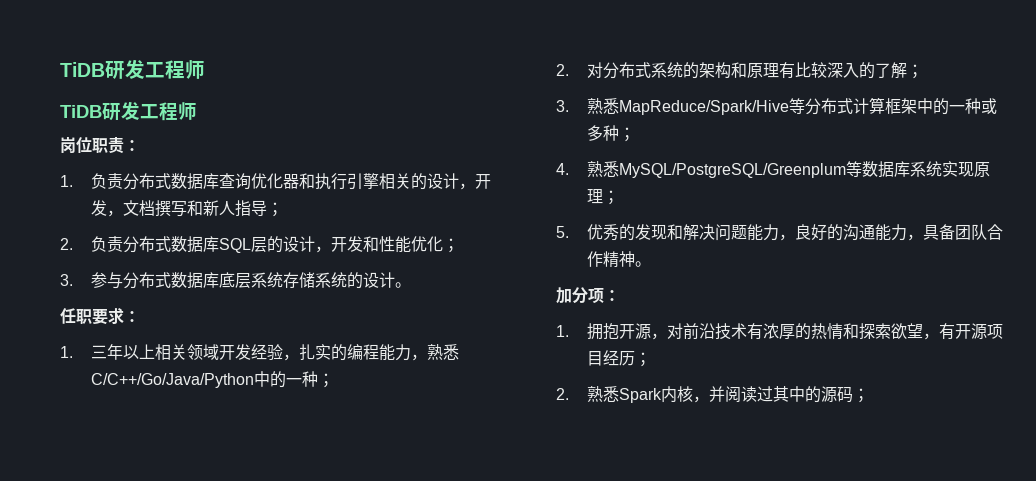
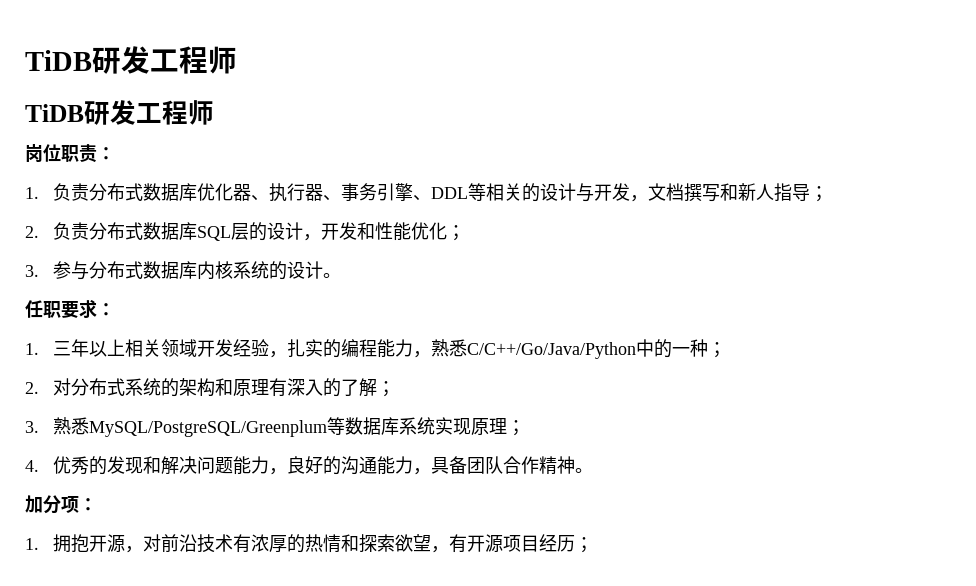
- 1.负责分布式数据库查询优化器和执行引擎相关的设计，开发，文档撰写和新人指导；
+ 1.负责分布式数据库优化器、执行器、事务引擎、DDL等相关的设计与开发，文档撰写和新人指导；
- 3.参与分布式数据库底层系统存储系统的设计。
+ 3.参与分布式数据库内核系统的设计。
- 2.对分布式系统的架构和原理有比较深入的了解；
+ 2.对分布式系统的架构和原理有深入的了解；
- 3.熟悉MapReduce/Spark/Hive等分布式计算框架中的一种或多种；
- 4.熟悉MySQL/PostgreSQL/Greenplum等数据库系统实现原理；
+ 3.熟悉MySQL/PostgreSQL/Greenplum等数据库系统实现原理；
- 5.优秀的发现和解决问题能力，良好的沟通能力，具备团队合作精神。
+ 4.优秀的发现和解决问题能力，良好的沟通能力，具备团队合作精神。
- 2.熟悉Spark内核，并阅读过其中的源码；

